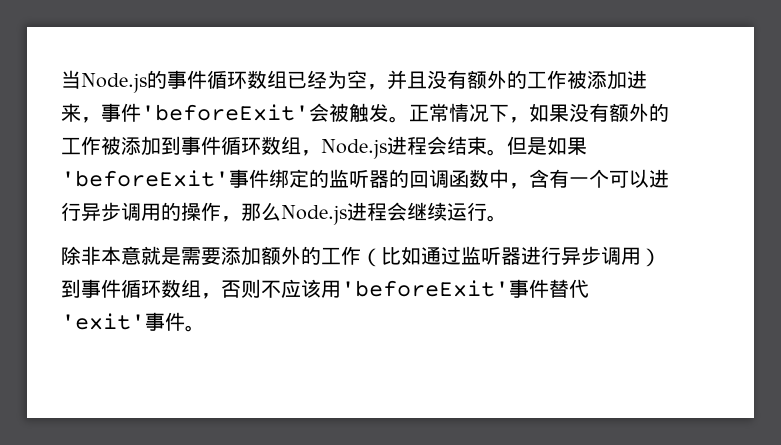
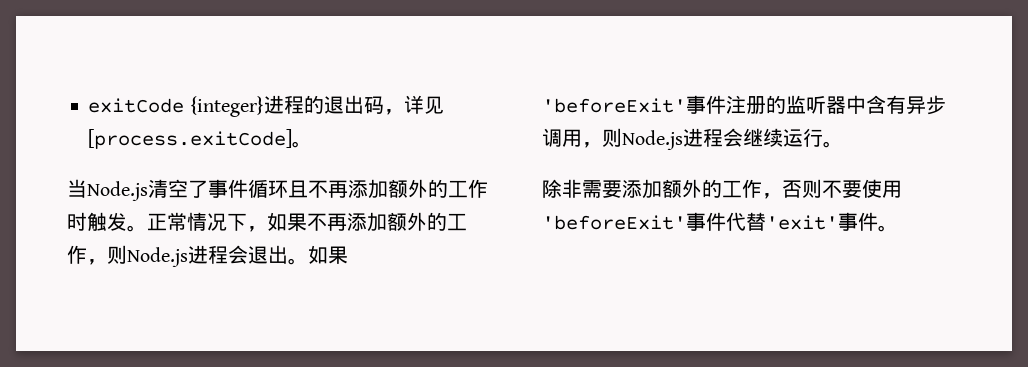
- 当Node.js的事件循环数组已经为空，并且没有额外的工作被添加进来，事件'beforeExit'会被触发。
+ exitCode {integer}进程的退出码，详见[process.exitCode]。
+ 当Node.js清空了事件循环且不再添加额外的工作时触发。
- 正常情况下，如果没有额外的工作被添加到事件循环数组，Node.js进程会结束。但是如果'beforeExit'事件绑定的监听器的回调函数中，含有一个可以进行异步调用的操作，那么Node.js进程会继续运行。
+ 正常情况下，如果不再添加额外的工作，则Node.js进程会退出。如果'beforeExit'事件注册的监听器中含有异步调用，则Node.js进程会继续运行。
- 除非本意就是需要添加额外的工作（比如通过监听器进行异步调用）到事件循环数组，否则不应该用'beforeExit'事件替代'exit'事件。
+ 除非需要添加额外的工作，否则不要使用'beforeExit'事件代替'exit'事件。

